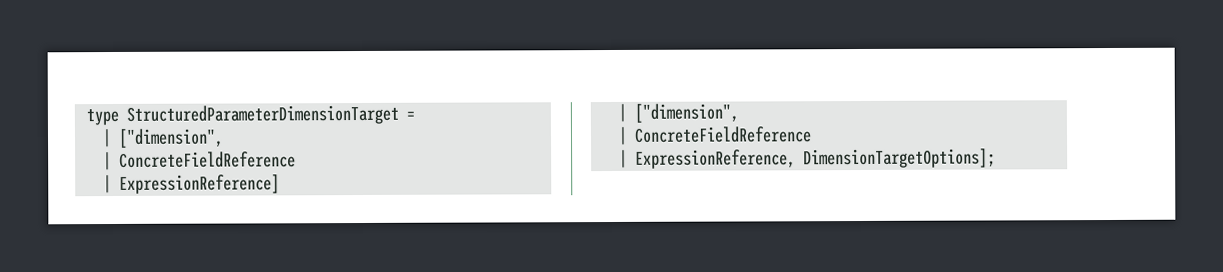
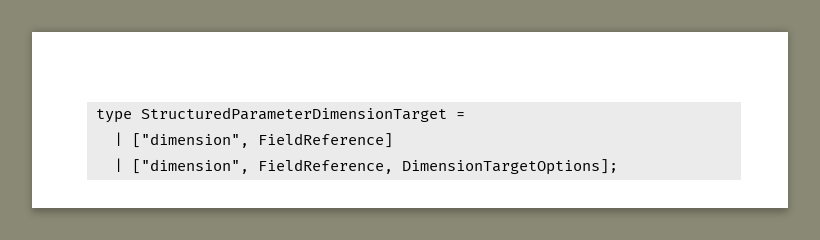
  type StructuredParameterDimensionTarget =
- | ["dimension",
- | ConcreteFieldReference
- | ExpressionReference]
- | ["dimension",
- | ConcreteFieldReference
- | ExpressionReference, DimensionTargetOptions];
+ | ["dimension", FieldReference]
+ | ["dimension", FieldReference, DimensionTargetOptions];

